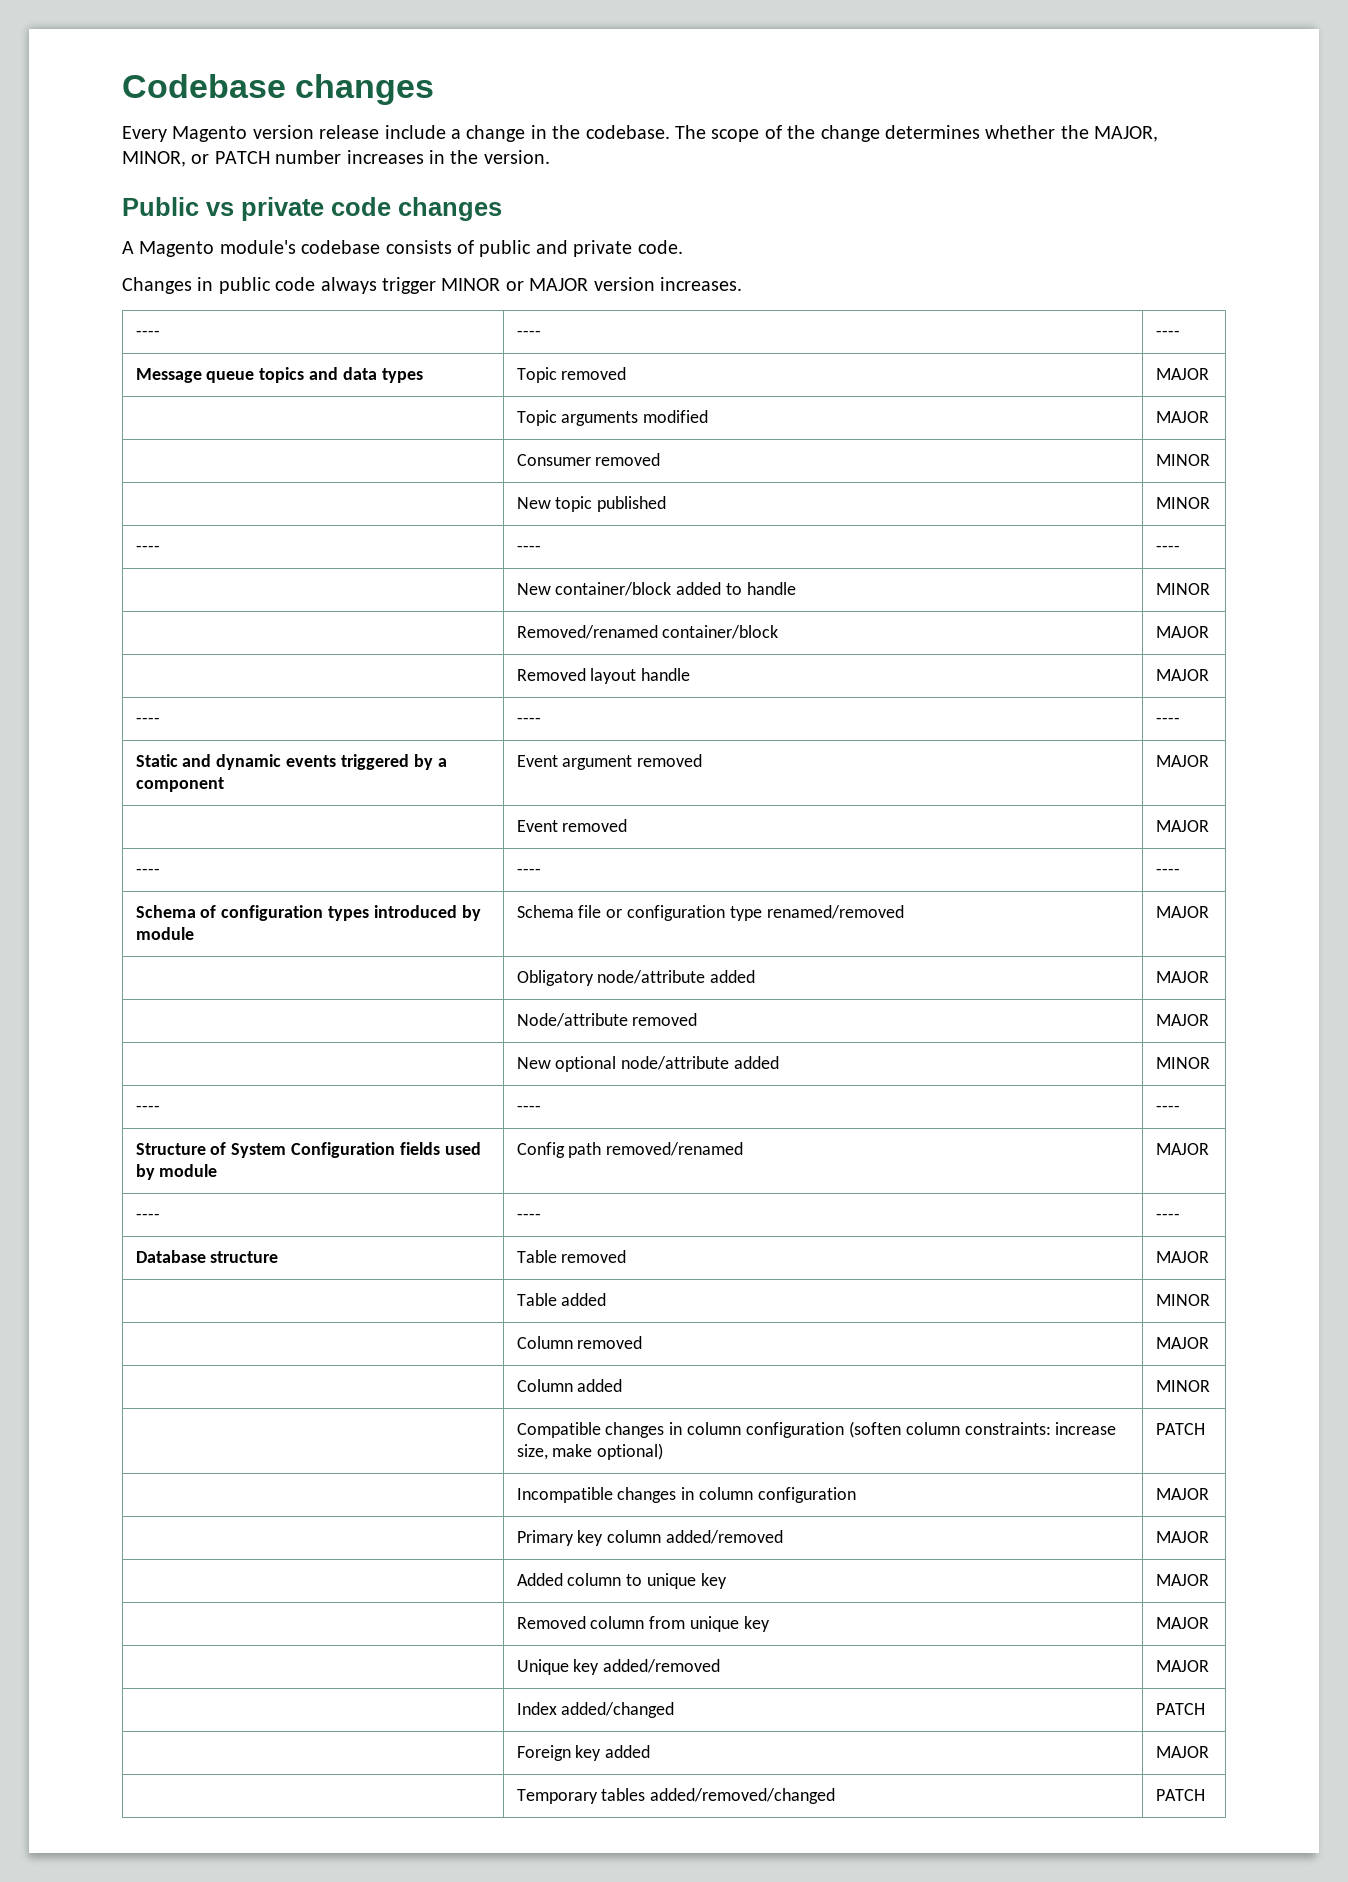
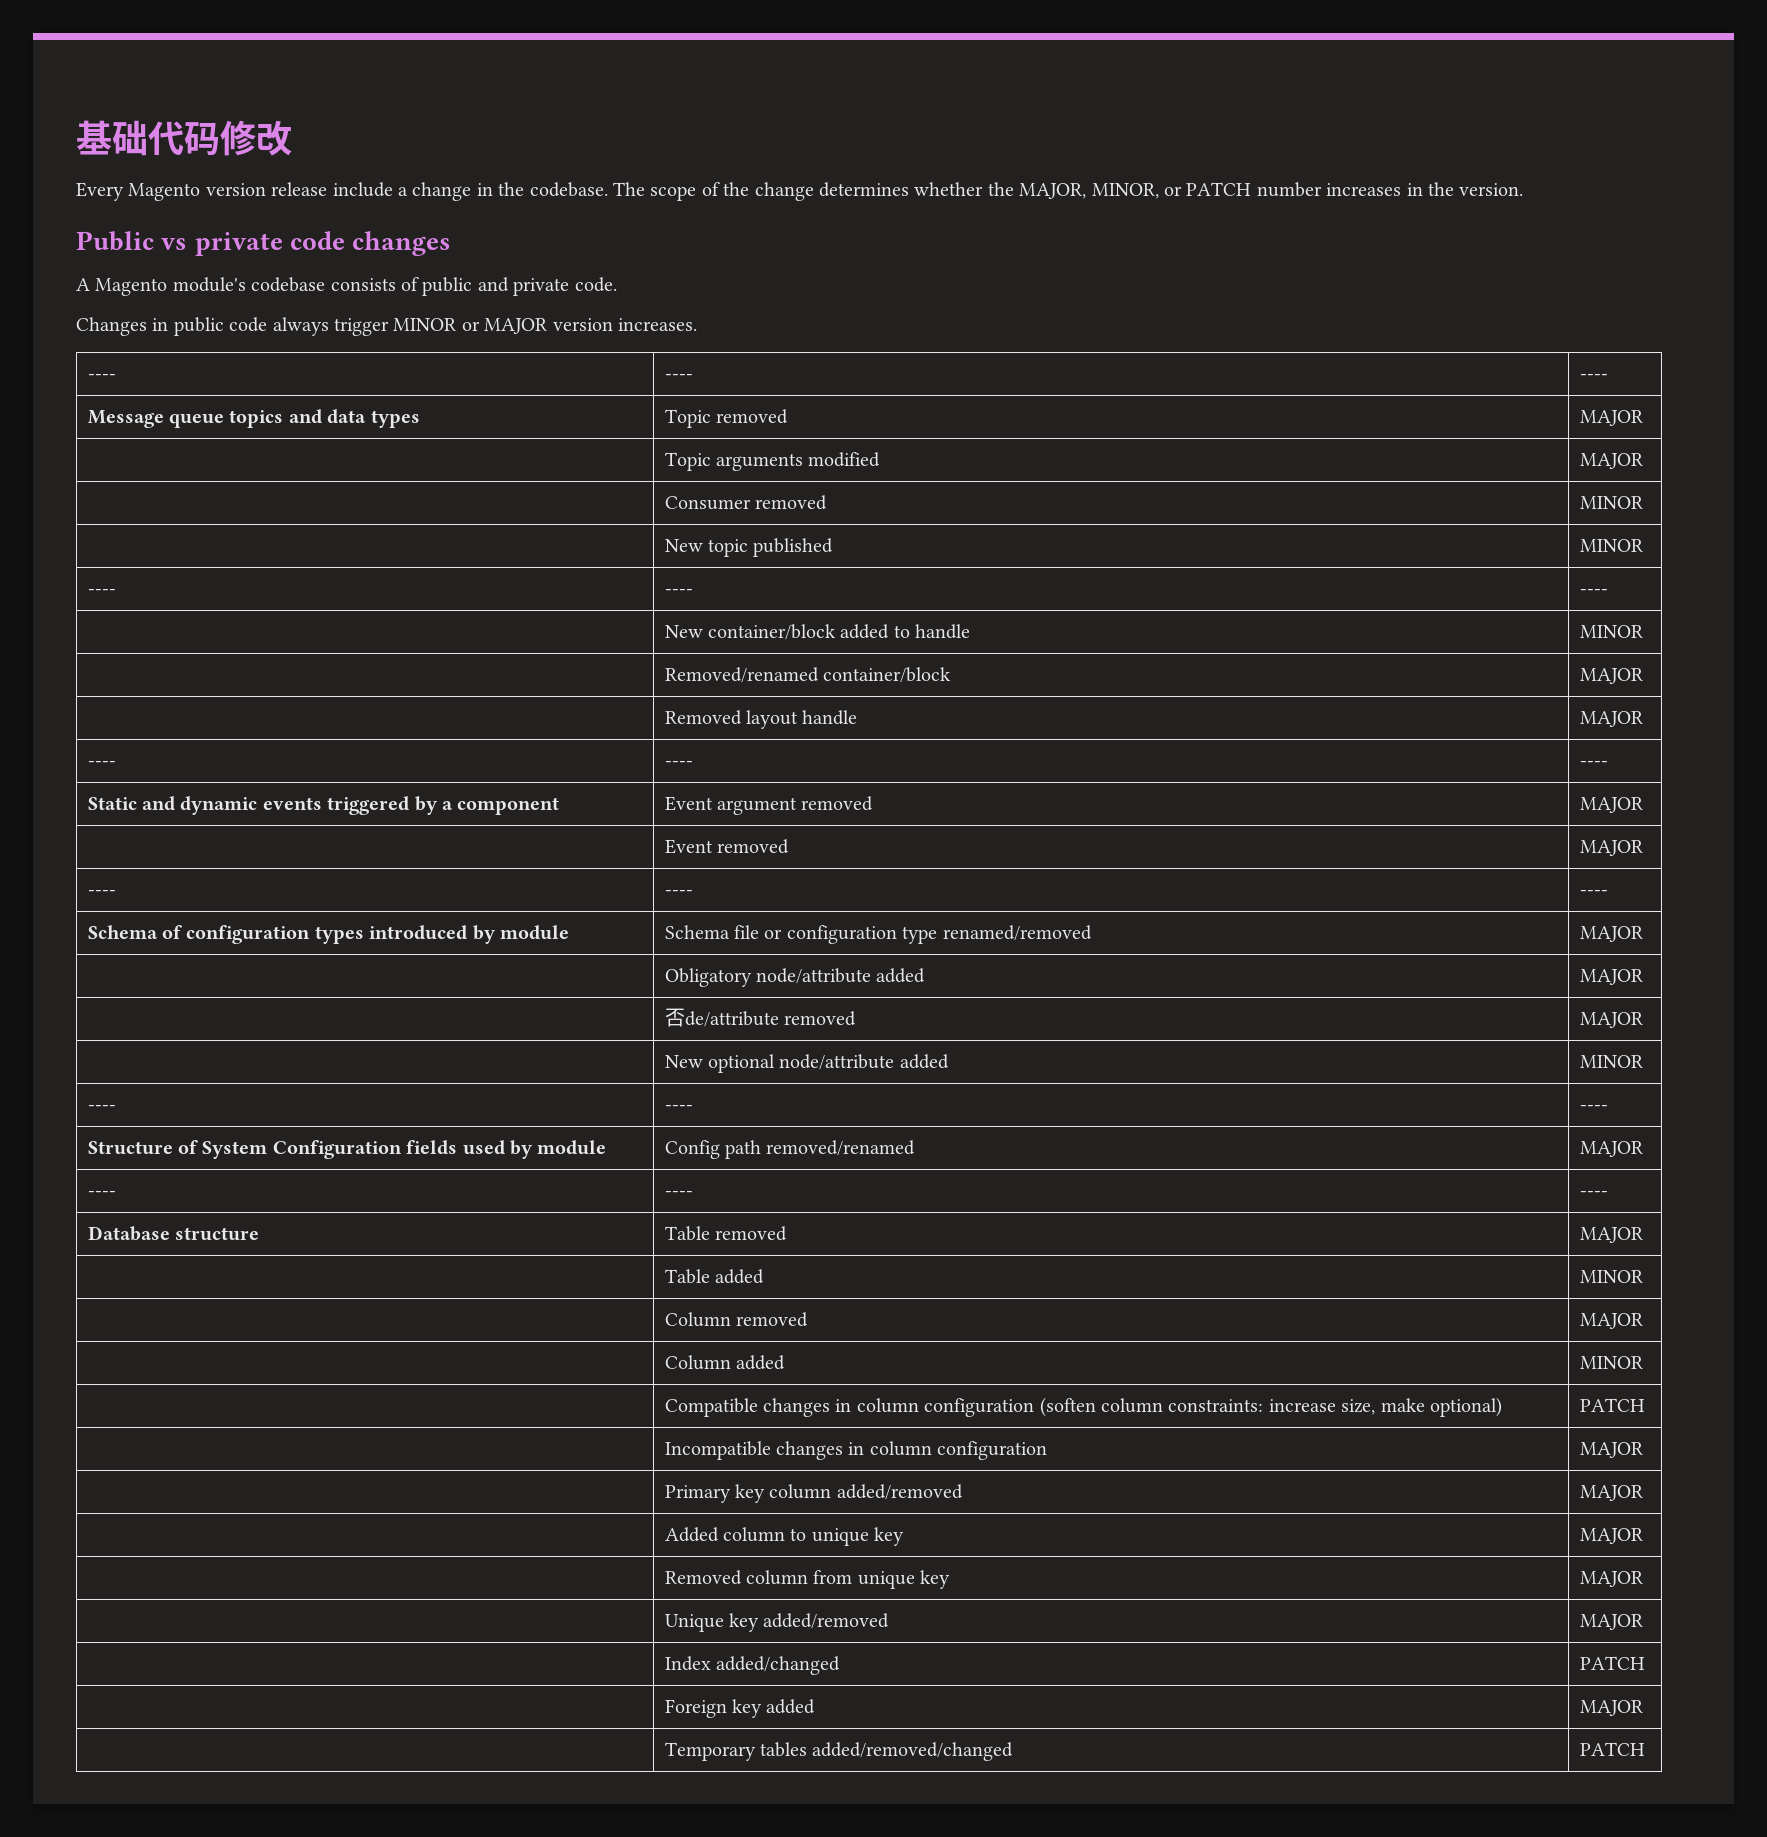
- Codebase changes
+ 基础代码修改
- | Node/attribute removed | MAJOR
+ | 否de/attribute removed | MAJOR

